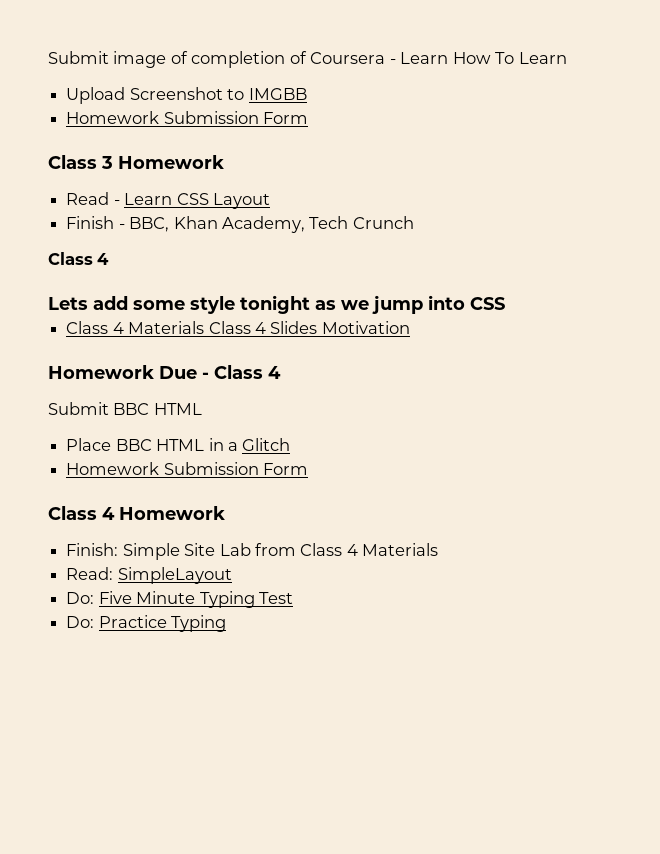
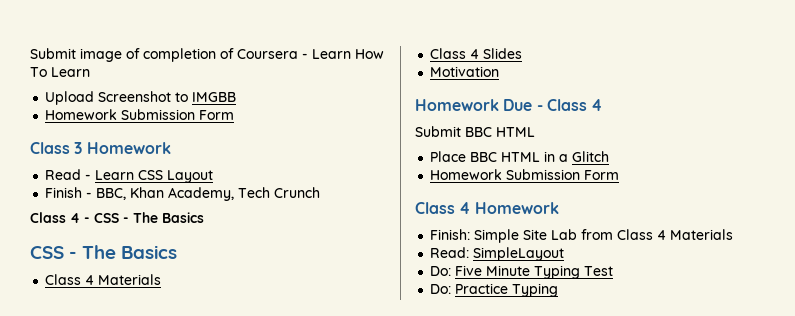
  Finish - BBC, Khan Academy, Tech Crunch
- Class 4
- Lets add some style tonight as we jump into CSS
- Class 4 Materials Class 4 Slides Motivation
+ Class 4 - CSS - The Basics
+ CSS - The Basics
+ Class 4 Materials
+ Class 4 Slides
+ Motivation

